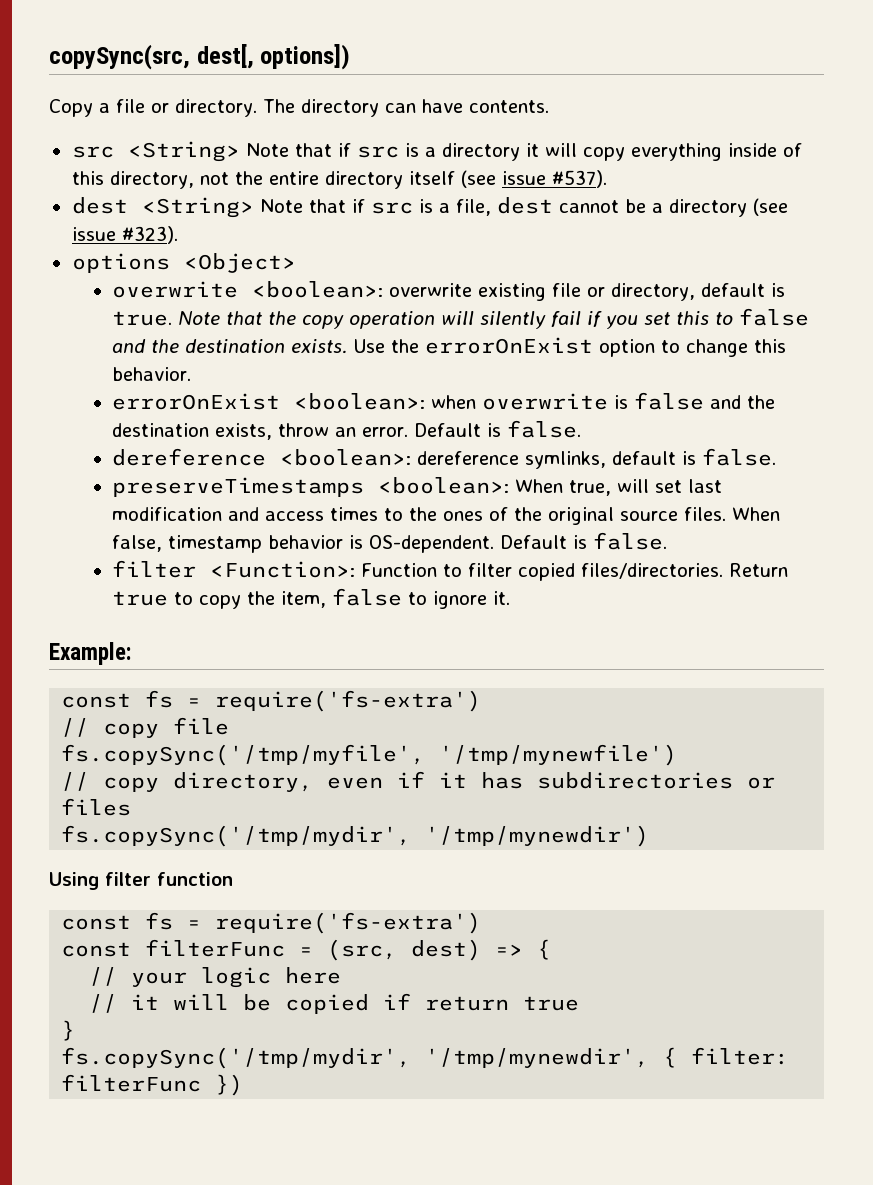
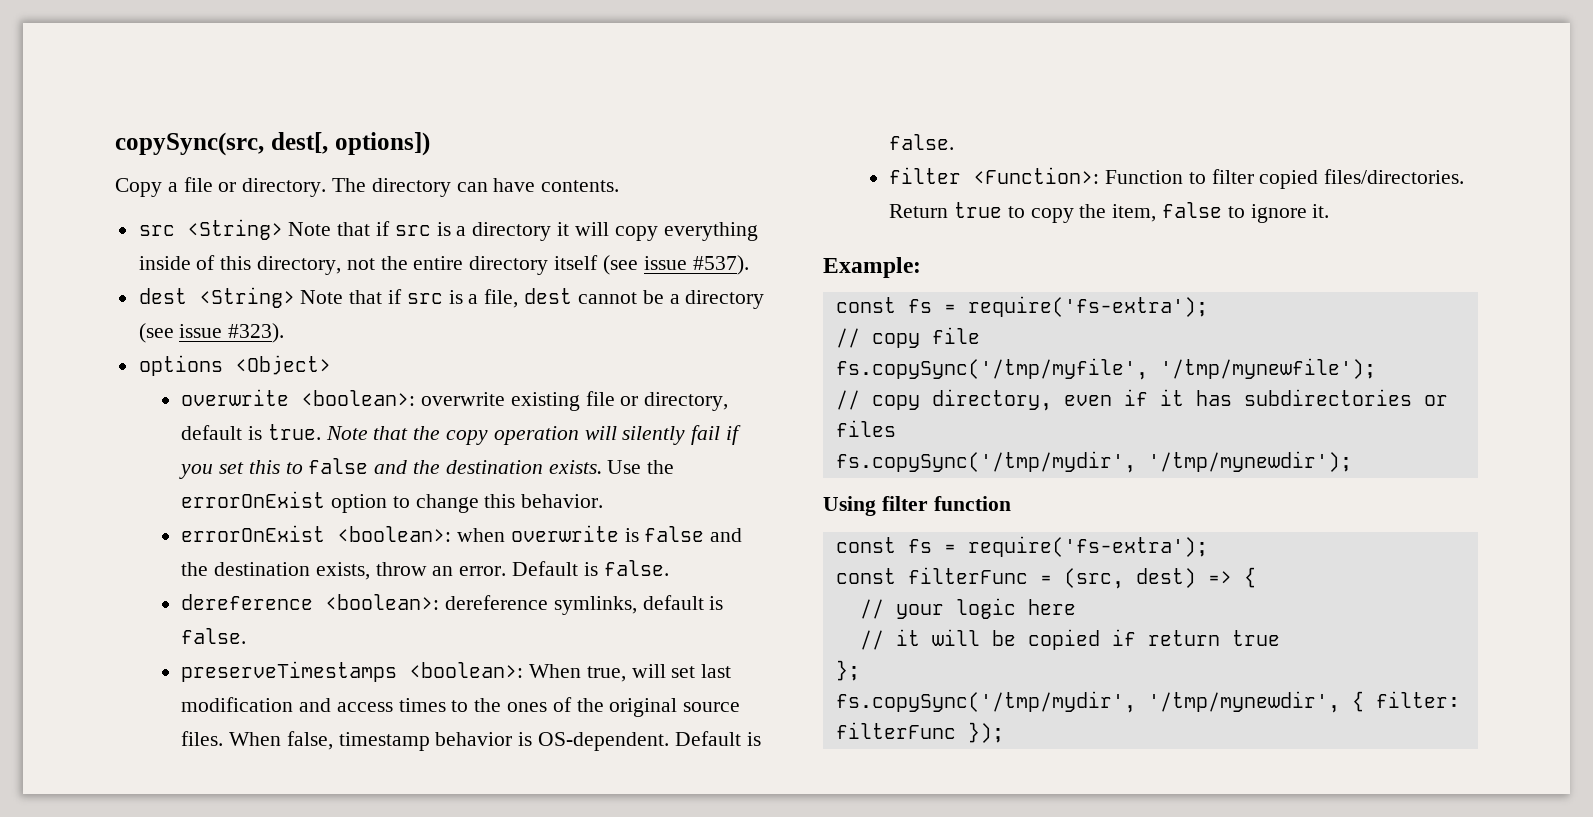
  Example:
- const fs = require('fs-extra')
+ const fs = require('fs-extra');
- fs.copySync('/tmp/myfile', '/tmp/mynewfile')
+ fs.copySync('/tmp/myfile', '/tmp/mynewfile');
- fs.copySync('/tmp/mydir', '/tmp/mynewdir')
+ fs.copySync('/tmp/mydir', '/tmp/mynewdir');
  Using filter function
- const fs = require('fs-extra')
+ const fs = require('fs-extra');
- }
+ };
- fs.copySync('/tmp/mydir', '/tmp/mynewdir', { filter: filterFunc })
+ fs.copySync('/tmp/mydir', '/tmp/mynewdir', { filter: filterFunc });

